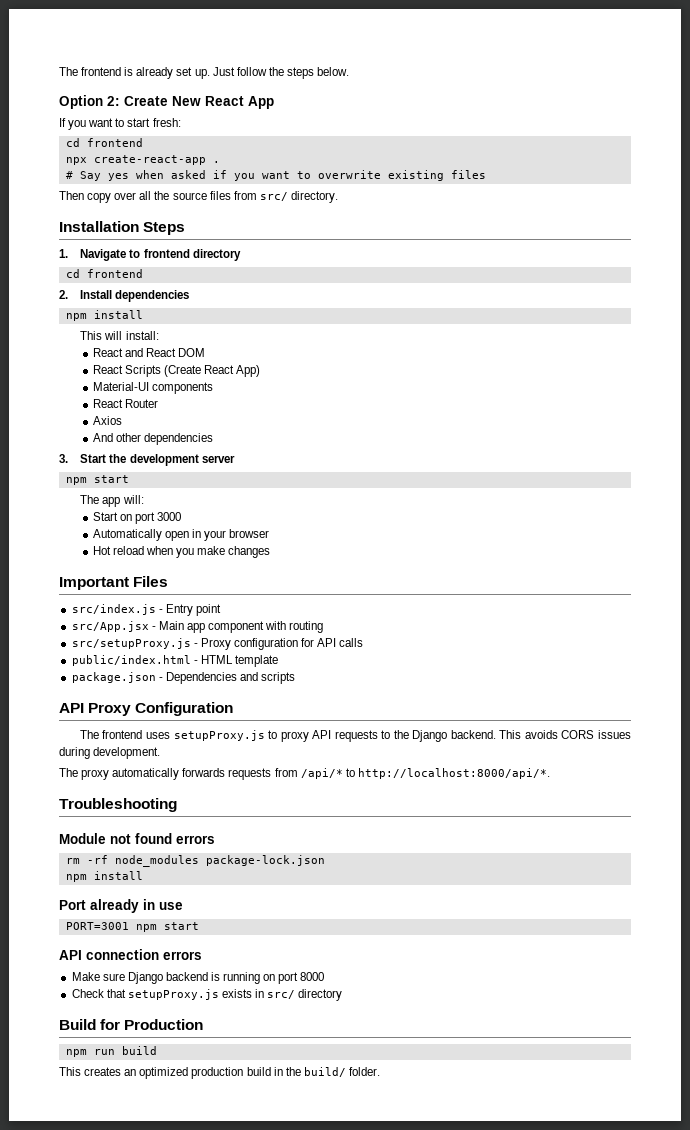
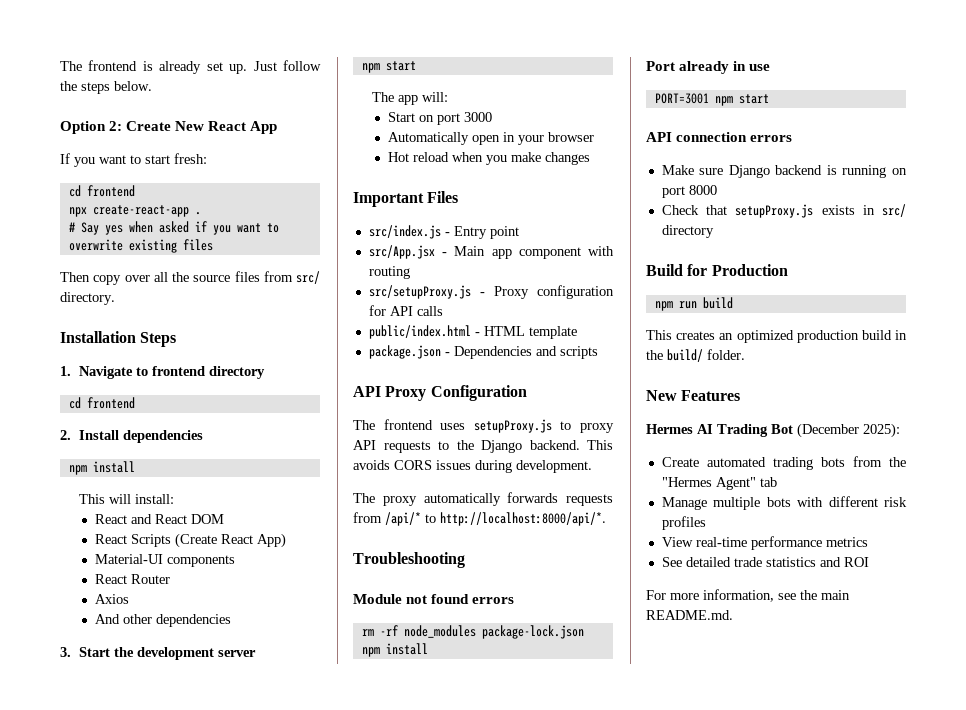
+ New Features
+ Hermes AI Trading Bot (December 2025):
+ Create automated trading bots from the "Hermes Agent" tab
+ Manage multiple bots with different risk profiles
+ View real-time performance metrics
+ See detailed trade statistics and ROI
+ For more information, see the main README.md.

